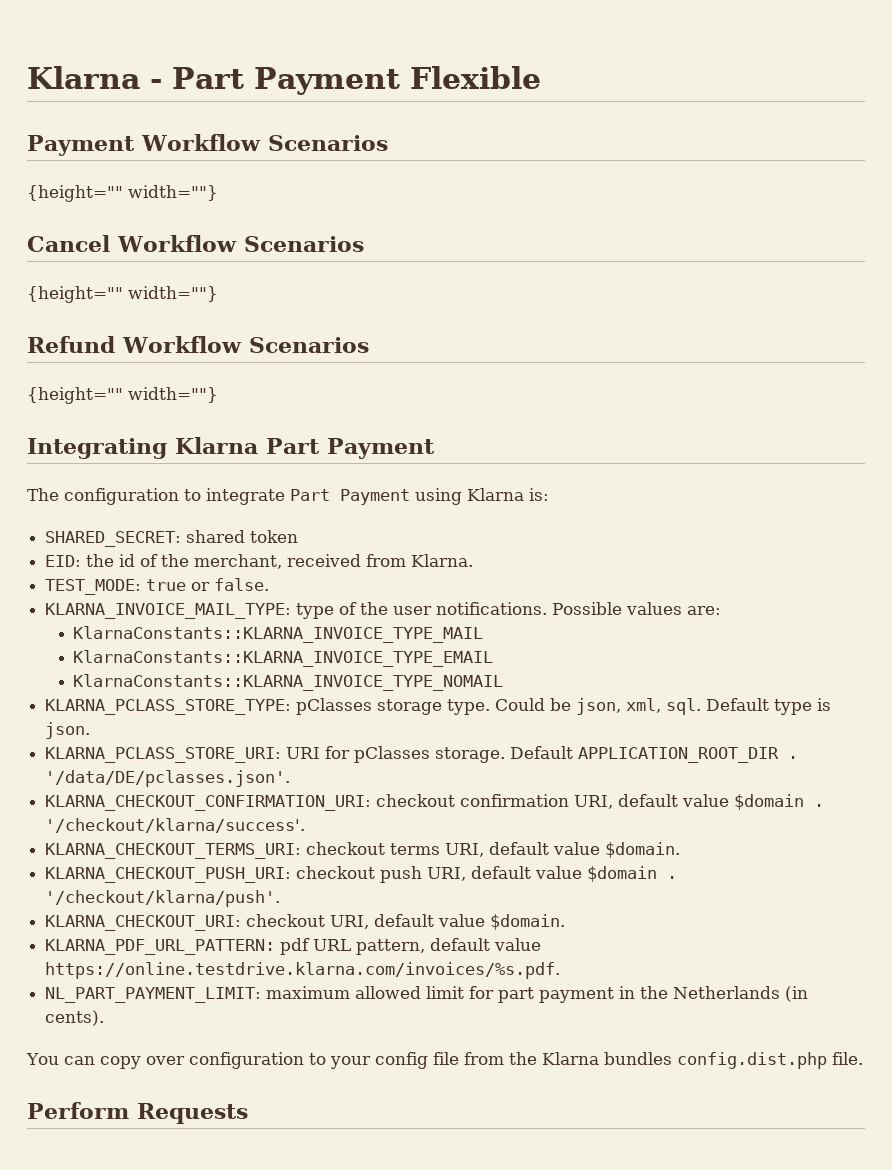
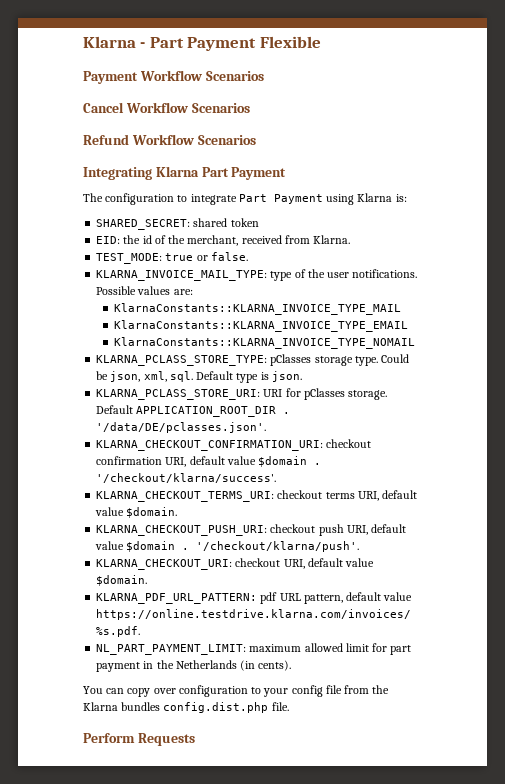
  Payment Workflow Scenarios
- {height="" width=""}
  Cancel Workflow Scenarios
- {height="" width=""}
  Refund Workflow Scenarios
- {height="" width=""}

